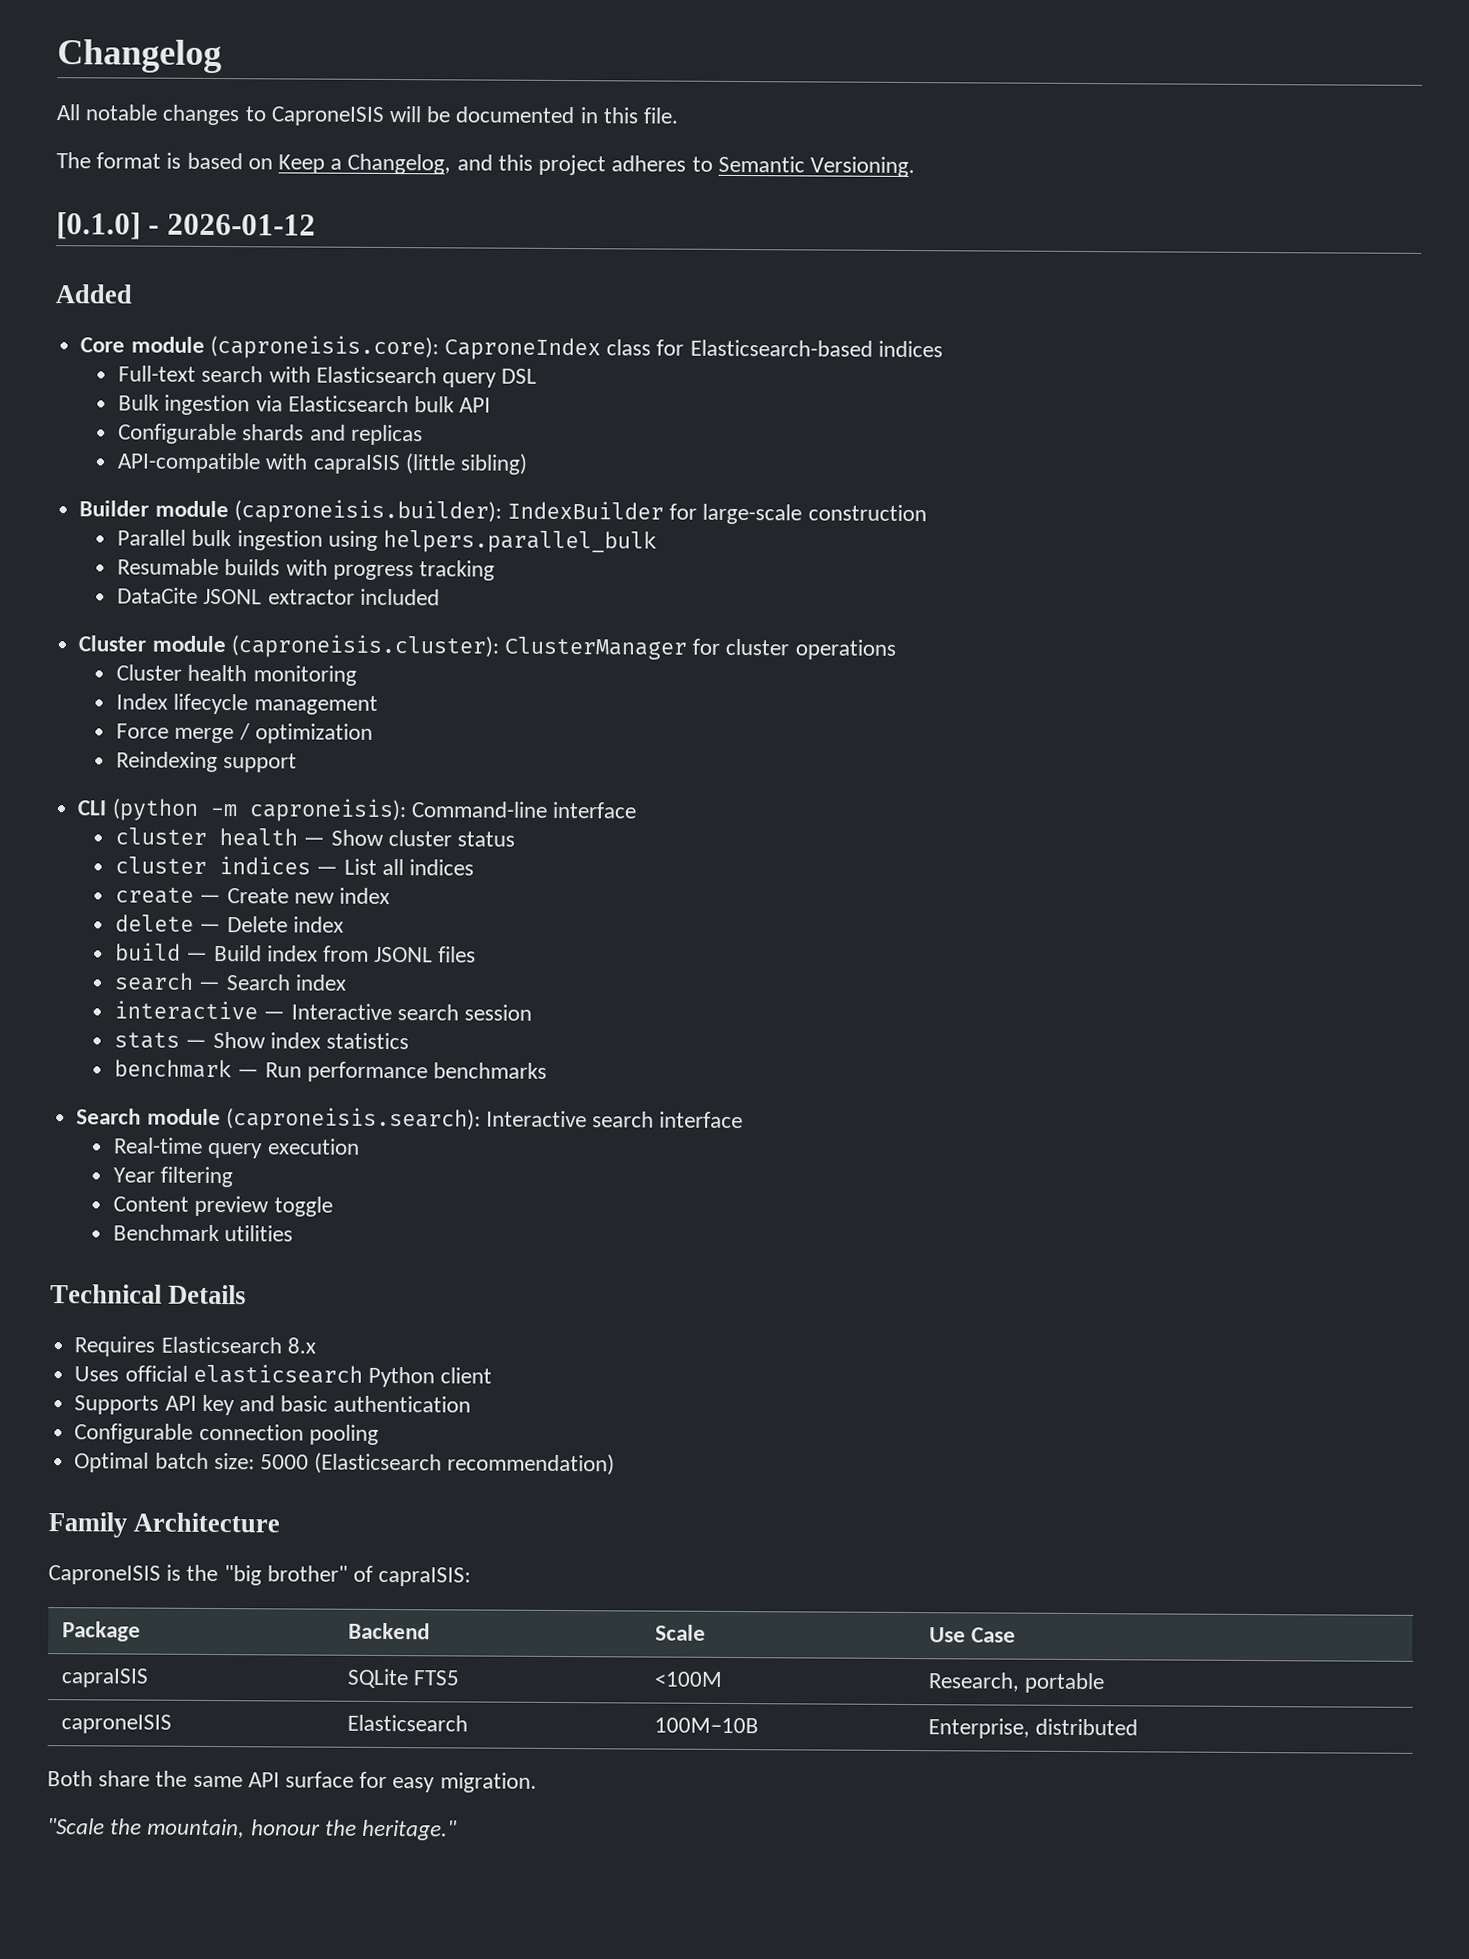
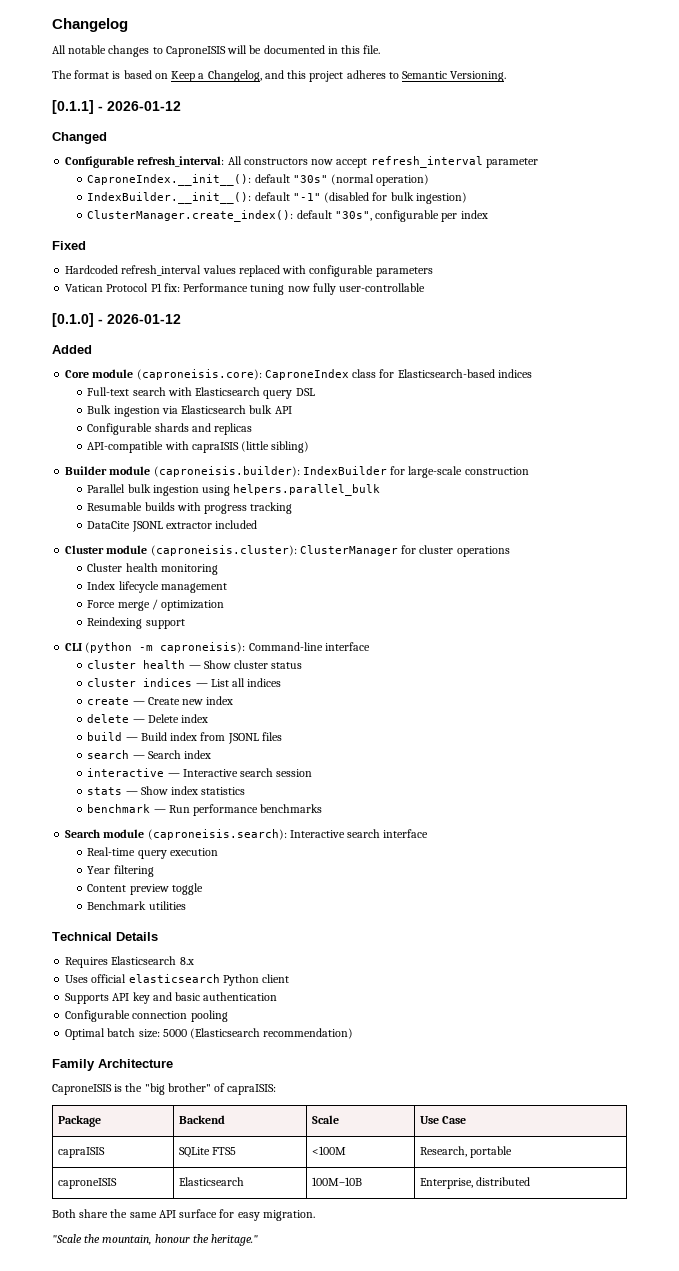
+ [0.1.1] - 2026-01-12
+ Changed
+ Configurable refresh_interval: All constructors now accept refresh_interval parameter
+ CaproneIndex.__init__(): default "30s" (normal operation)
+ IndexBuilder.__init__(): default "-1" (disabled for bulk ingestion)
+ ClusterManager.create_index(): default "30s", configurable per index
+ Fixed
+ Hardcoded refresh_interval values replaced with configurable parameters
+ Vatican Protocol P1 fix: Performance tuning now fully user-controllable

